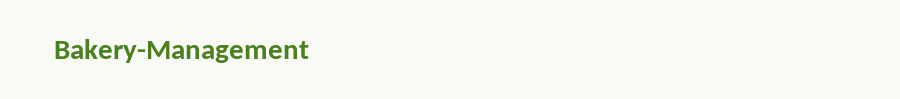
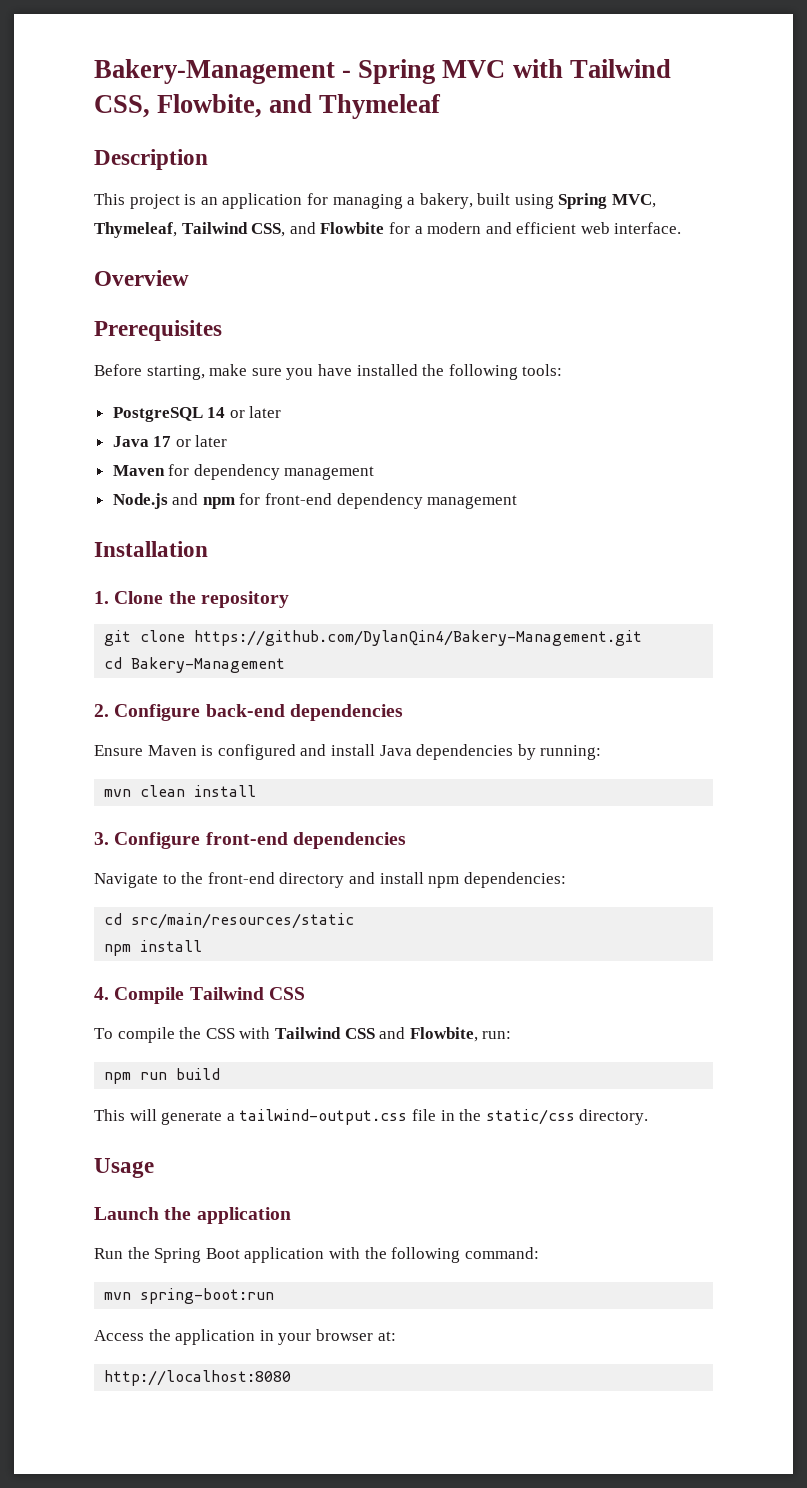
- Bakery-Management
+ Bakery-Management - Spring MVC with Tailwind CSS, Flowbite, and Thymeleaf
+ Description
+ This project is an application for managing a bakery, built using Spring MVC, Thymeleaf, Tailwind CSS, and Flowbite for a modern and efficient web interface.
+ Overview
+ Prerequisites
+ Before starting, make sure you have installed the following tools:
+ PostgreSQL 14 or later
+ Java 17 or later
+ Maven for dependency management
+ Node.js and npm for front-end dependency management
+ Installation
+ 1. Clone the repository
+ git clone https://github.com/DylanQin4/Bakery-Management.git
+ cd Bakery-Management
+ 2. Configure back-end dependencies
+ Ensure Maven is configured and install Java dependencies by running:
+ mvn clean install
+ 3. Configure front-end dependencies
+ Navigate to the front-end directory and install npm dependencies:
+ cd src/main/resources/static
+ npm install
+ 4. Compile Tailwind CSS
+ To compile the CSS with Tailwind CSS and Flowbite, run:
+ npm run build
+ This will generate a tailwind-output.css file in the static/css directory.
+ Usage
+ Launch the application
+ Run the Spring Boot application with the following command:
+ mvn spring-boot:run
+ Access the application in your browser at:
+ http://localhost:8080

